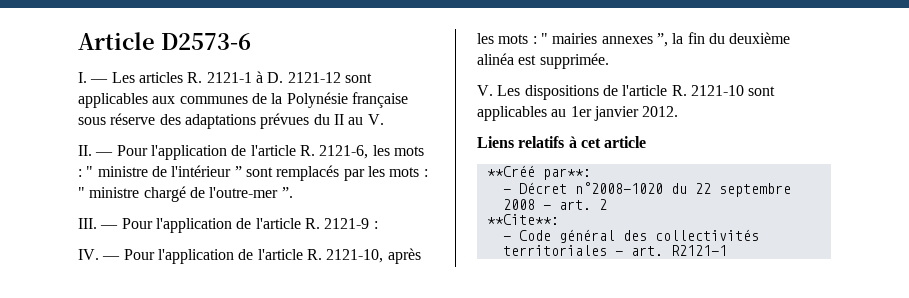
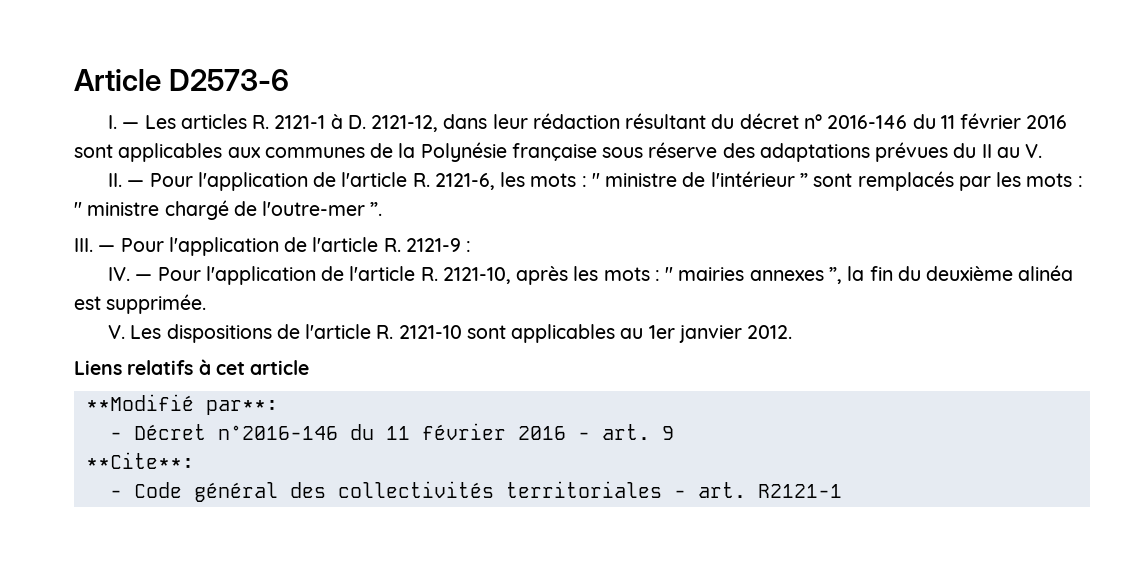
- I. ― Les articles R. 2121-1 à D. 2121-12 sont applicables aux communes de la Polynésie française sous réserve des adaptations prévues du II au V.
+ I. ― Les articles R. 2121-1 à D. 2121-12, dans leur rédaction résultant du décret n° 2016-146 du 11 février 2016 sont applicables aux communes de la Polynésie française sous réserve des adaptations prévues du II au V.
- **Créé par**:
+ **Modifié par**:
- - Décret n°2008-1020 du 22 septembre 2008 - art. 2
+ - Décret n°2016-146 du 11 février 2016 - art. 9

